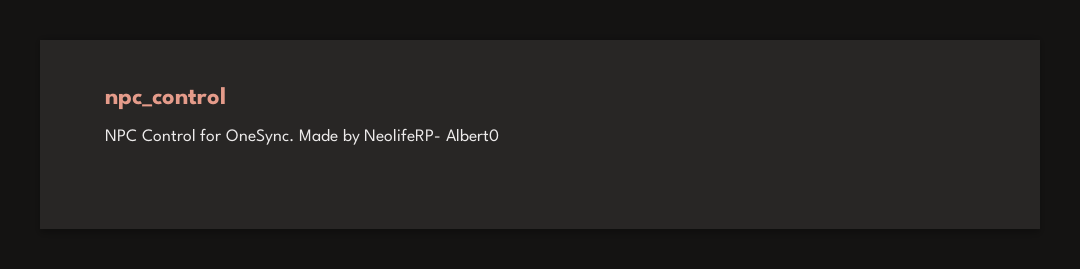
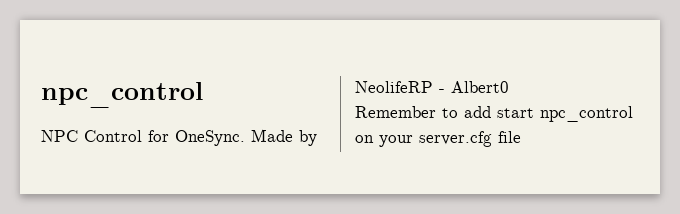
- Made by NeolifeRP- Albert0
+ Made by NeolifeRP - Albert0
+ Remember to add start npc_control on your server.cfg file

